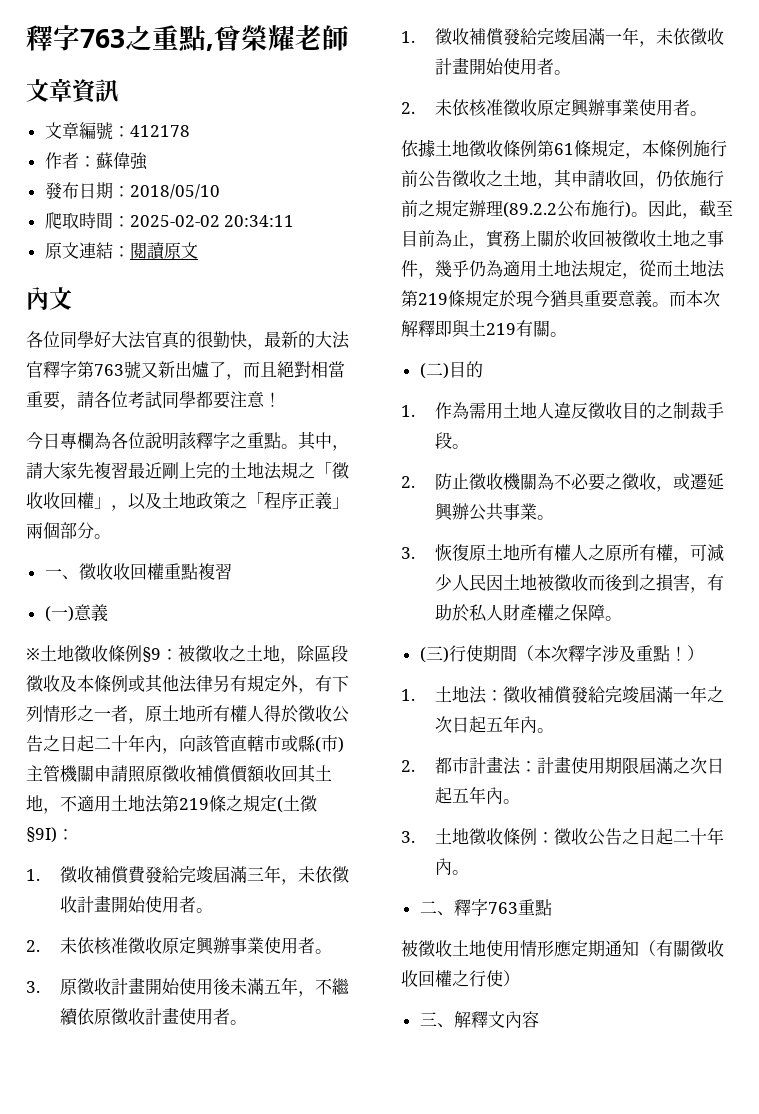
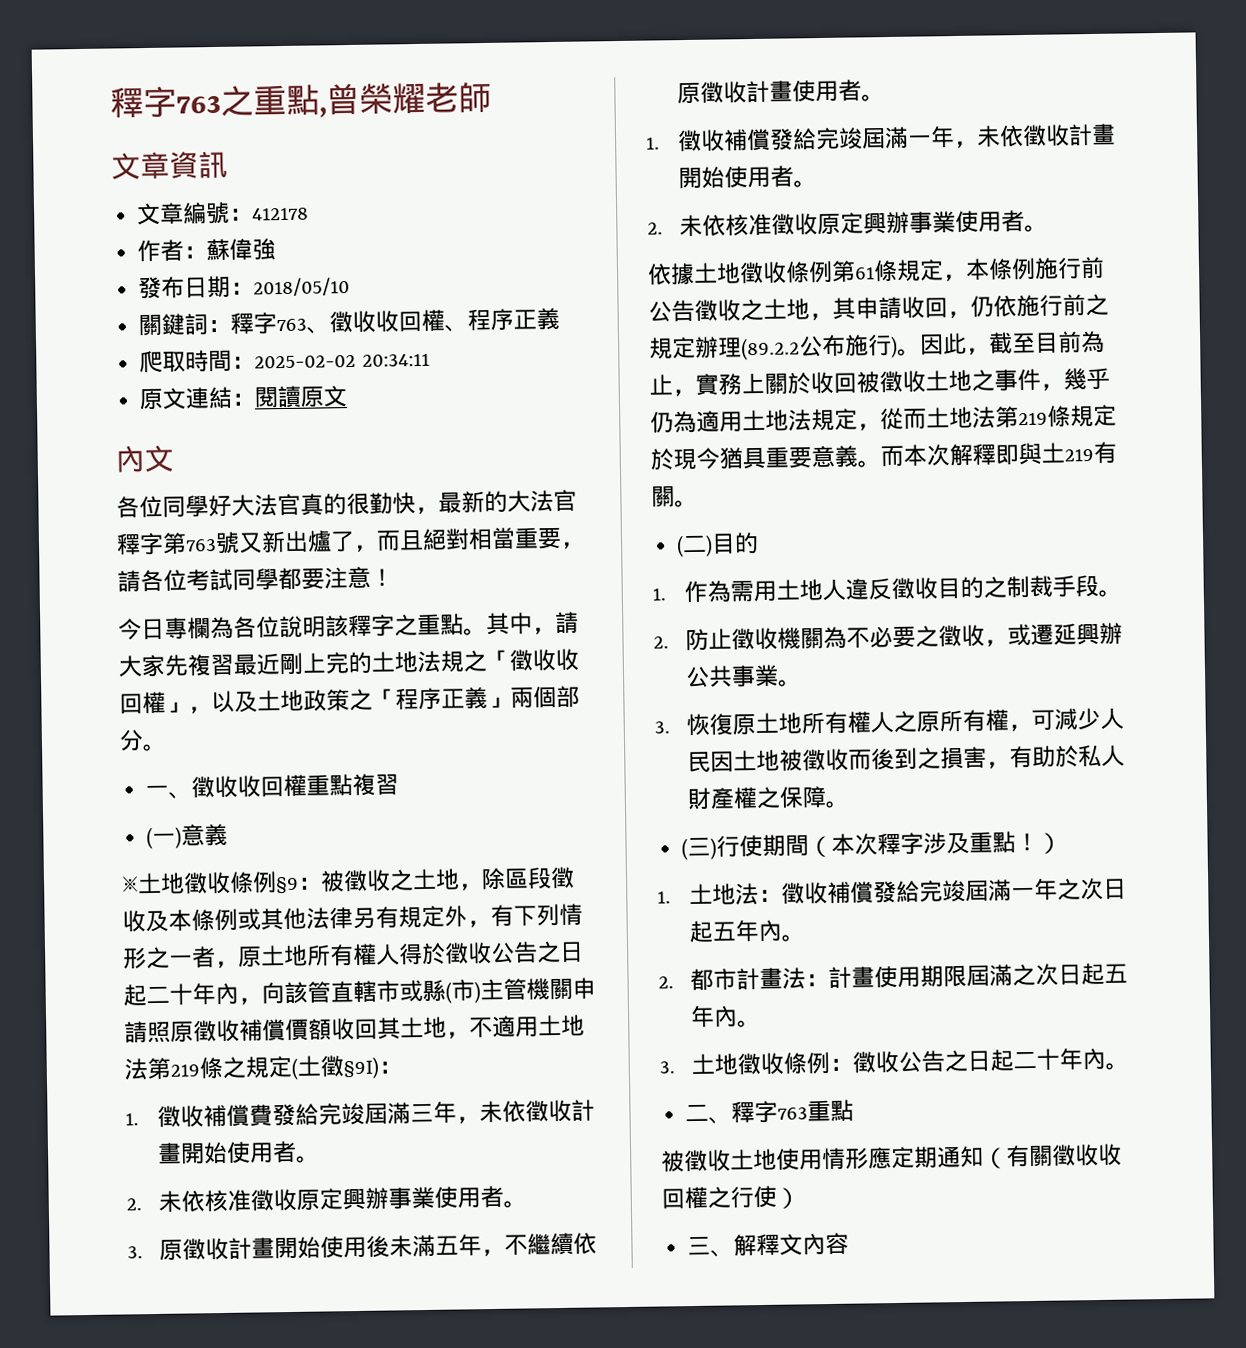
+ 關鍵詞：釋字763、徵收收回權、程序正義

